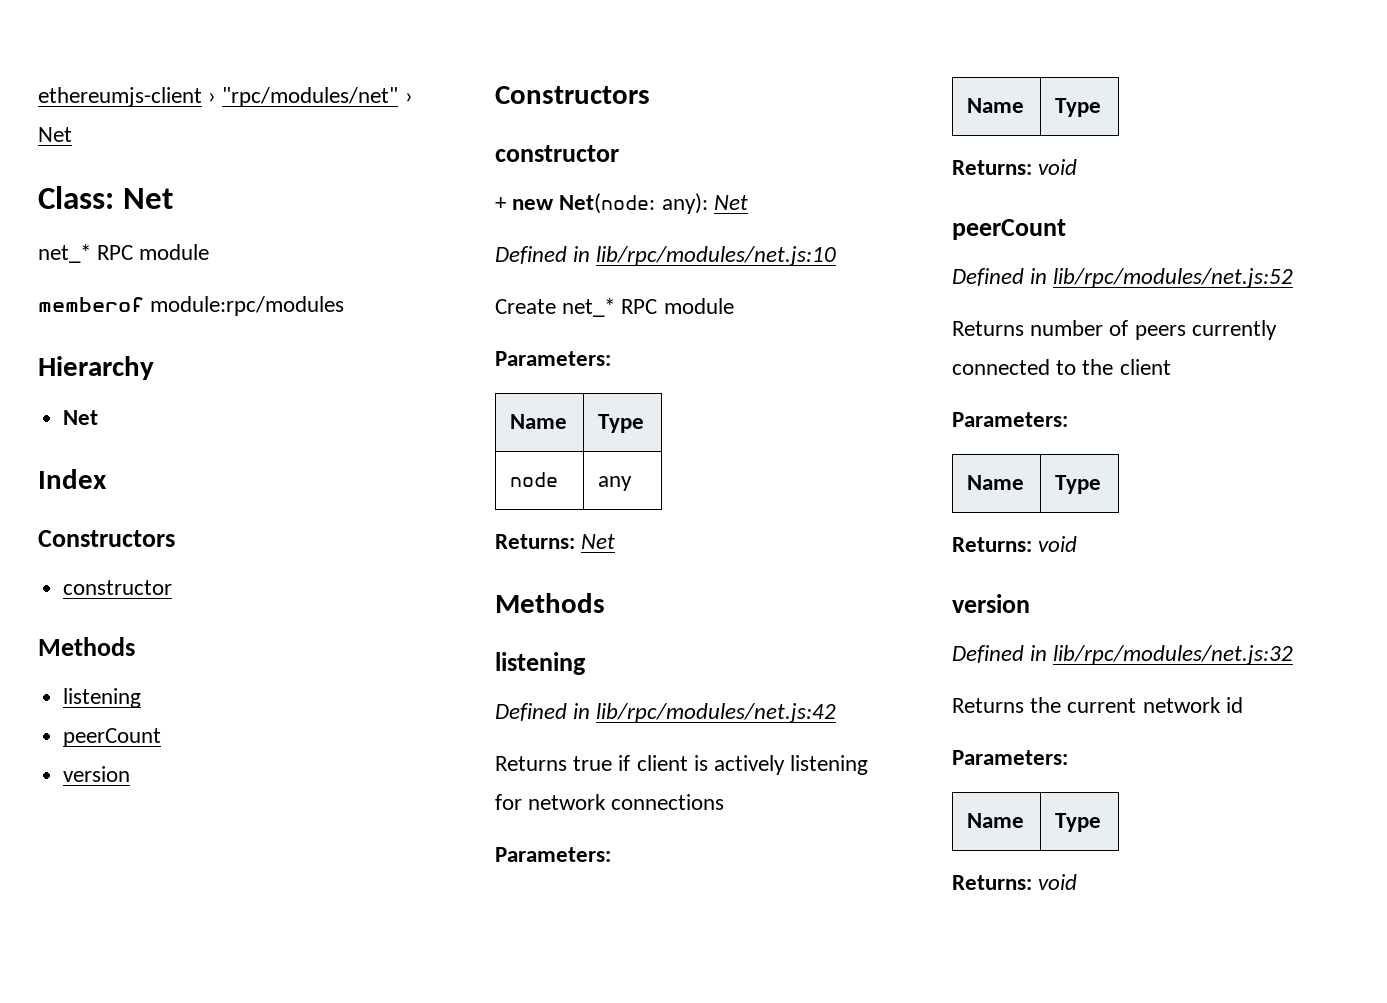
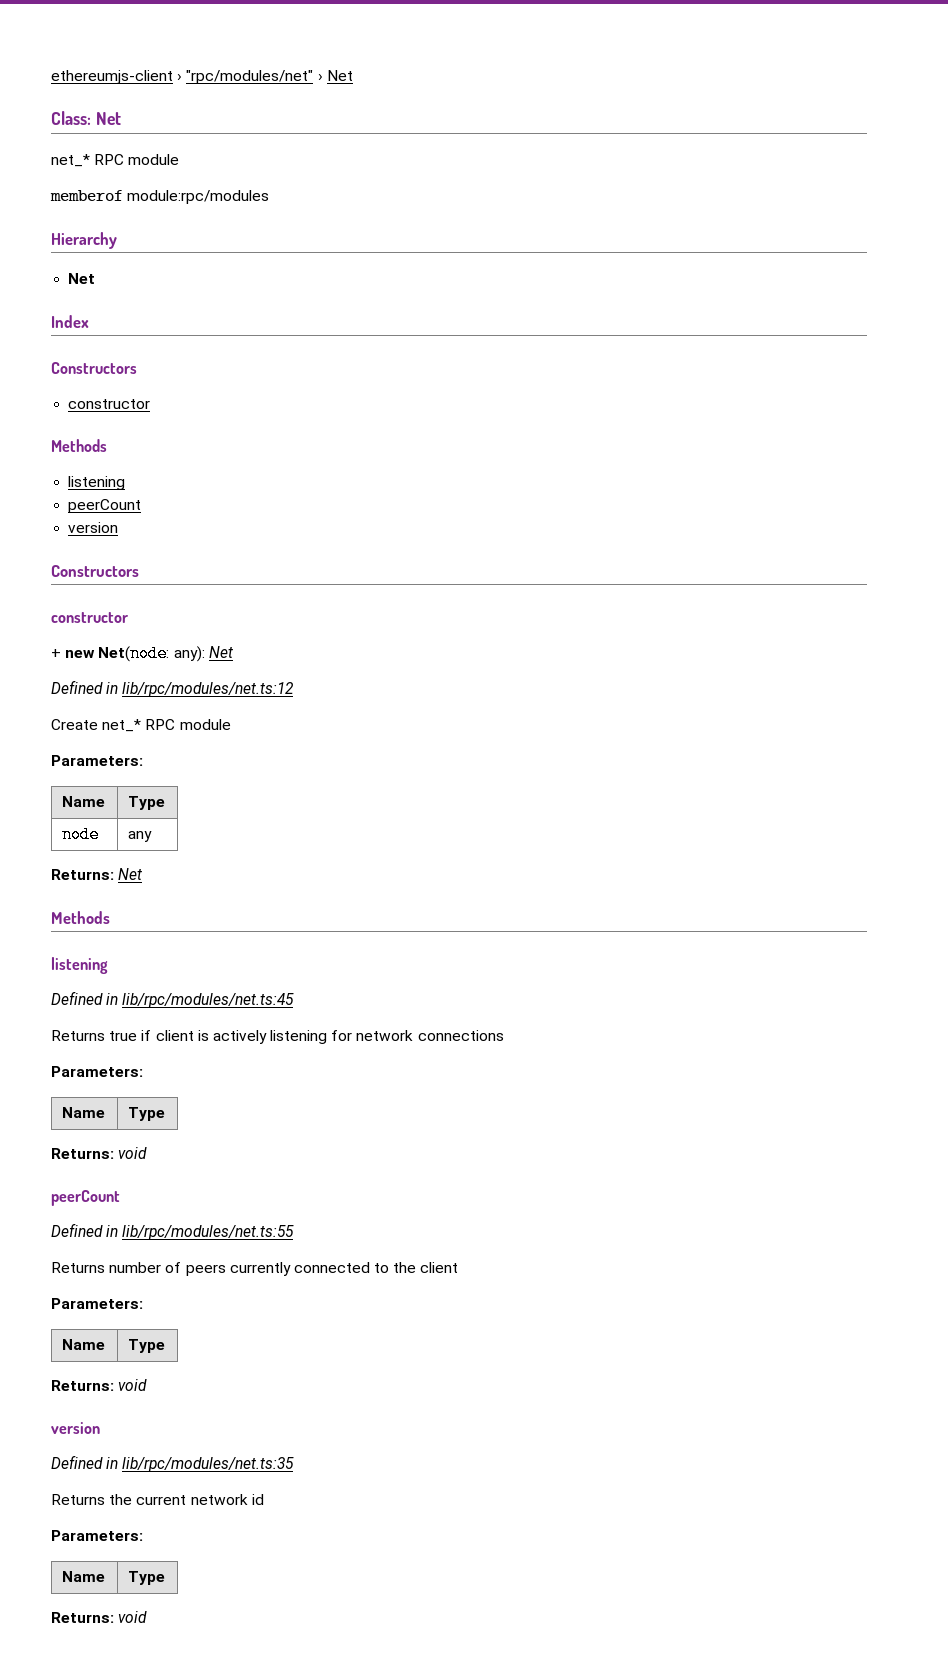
- Defined in lib/rpc/modules/net.js:10
+ Defined in lib/rpc/modules/net.ts:12
- Defined in lib/rpc/modules/net.js:42
+ Defined in lib/rpc/modules/net.ts:45
- Defined in lib/rpc/modules/net.js:52
+ Defined in lib/rpc/modules/net.ts:55
- Defined in lib/rpc/modules/net.js:32
+ Defined in lib/rpc/modules/net.ts:35

